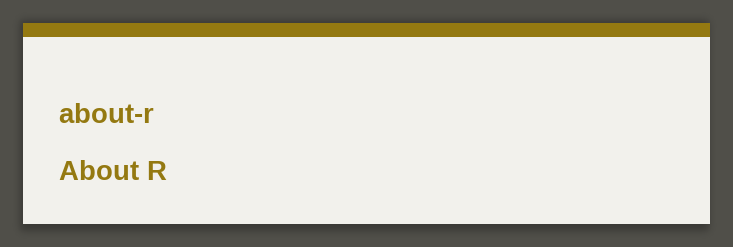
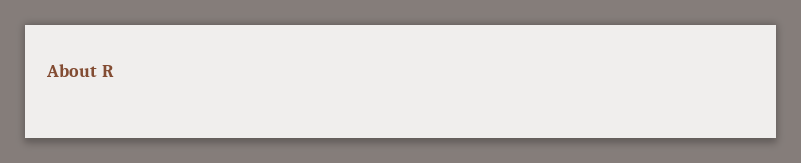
- about-r

